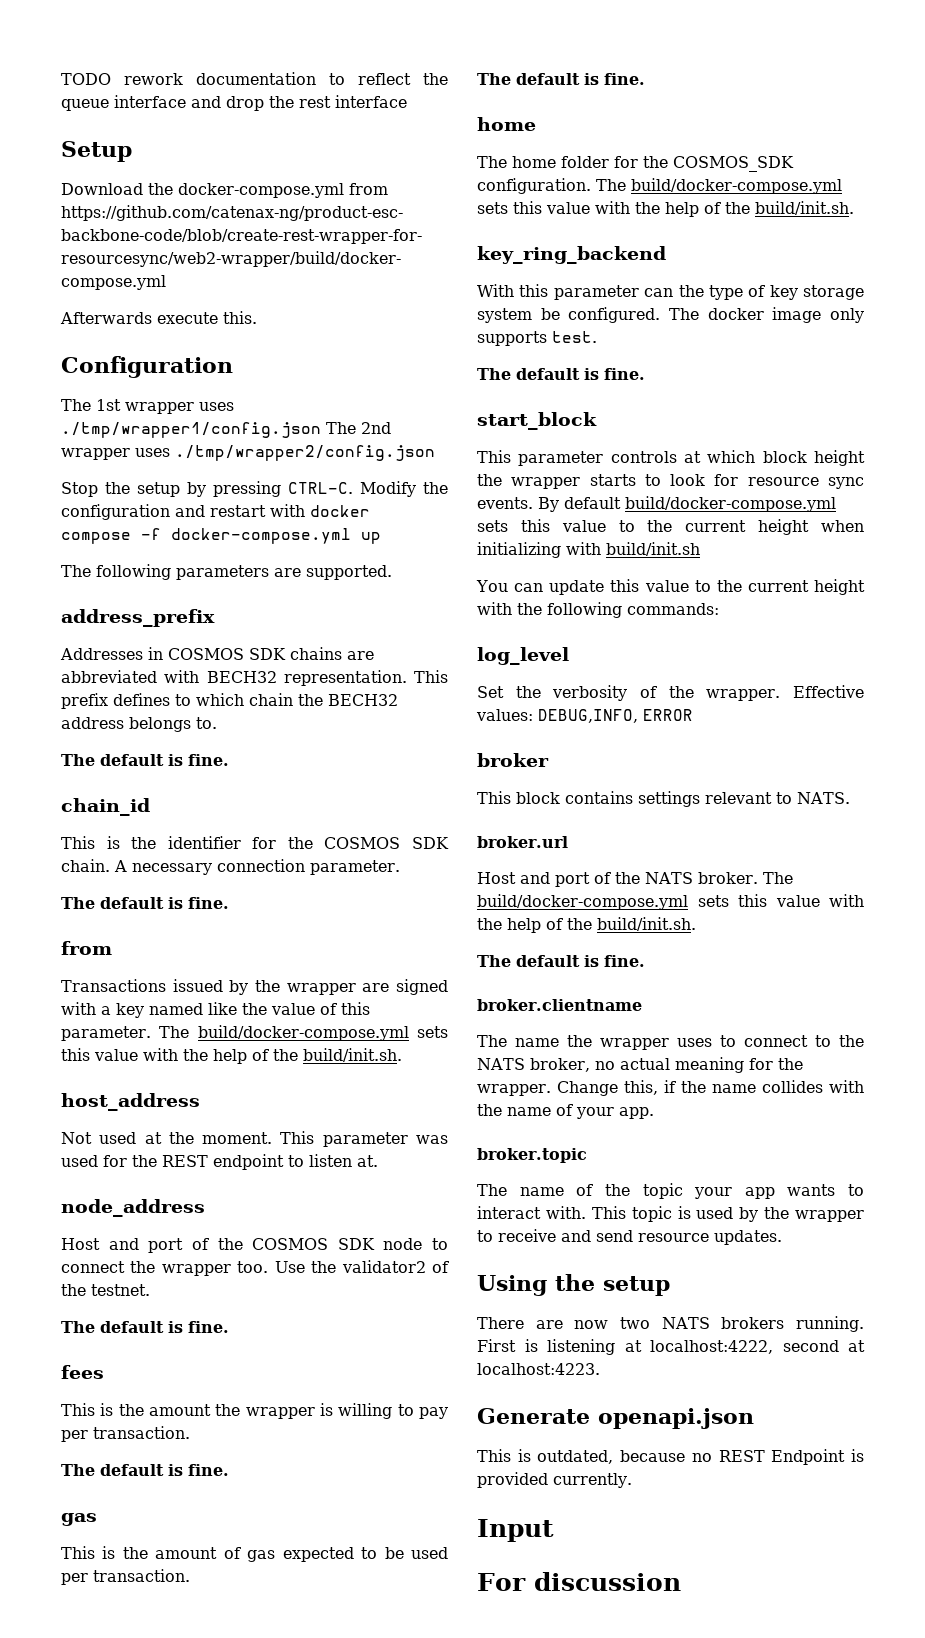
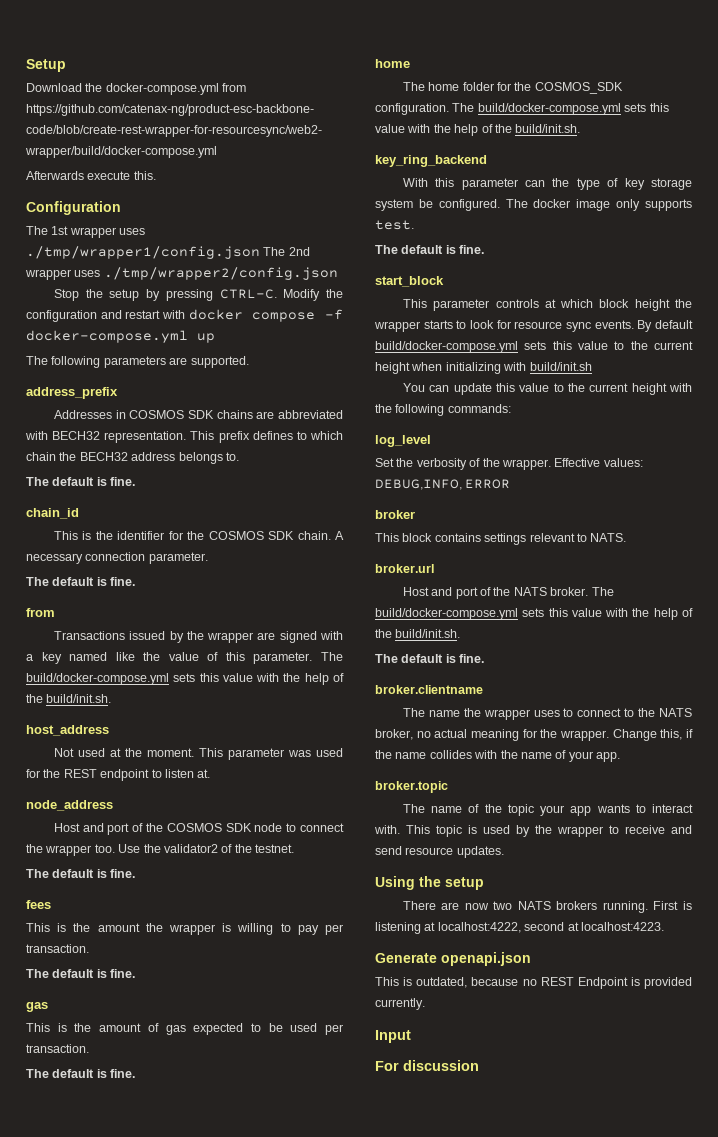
- TODO rework documentation to reflect the queue interface and drop the rest interface

